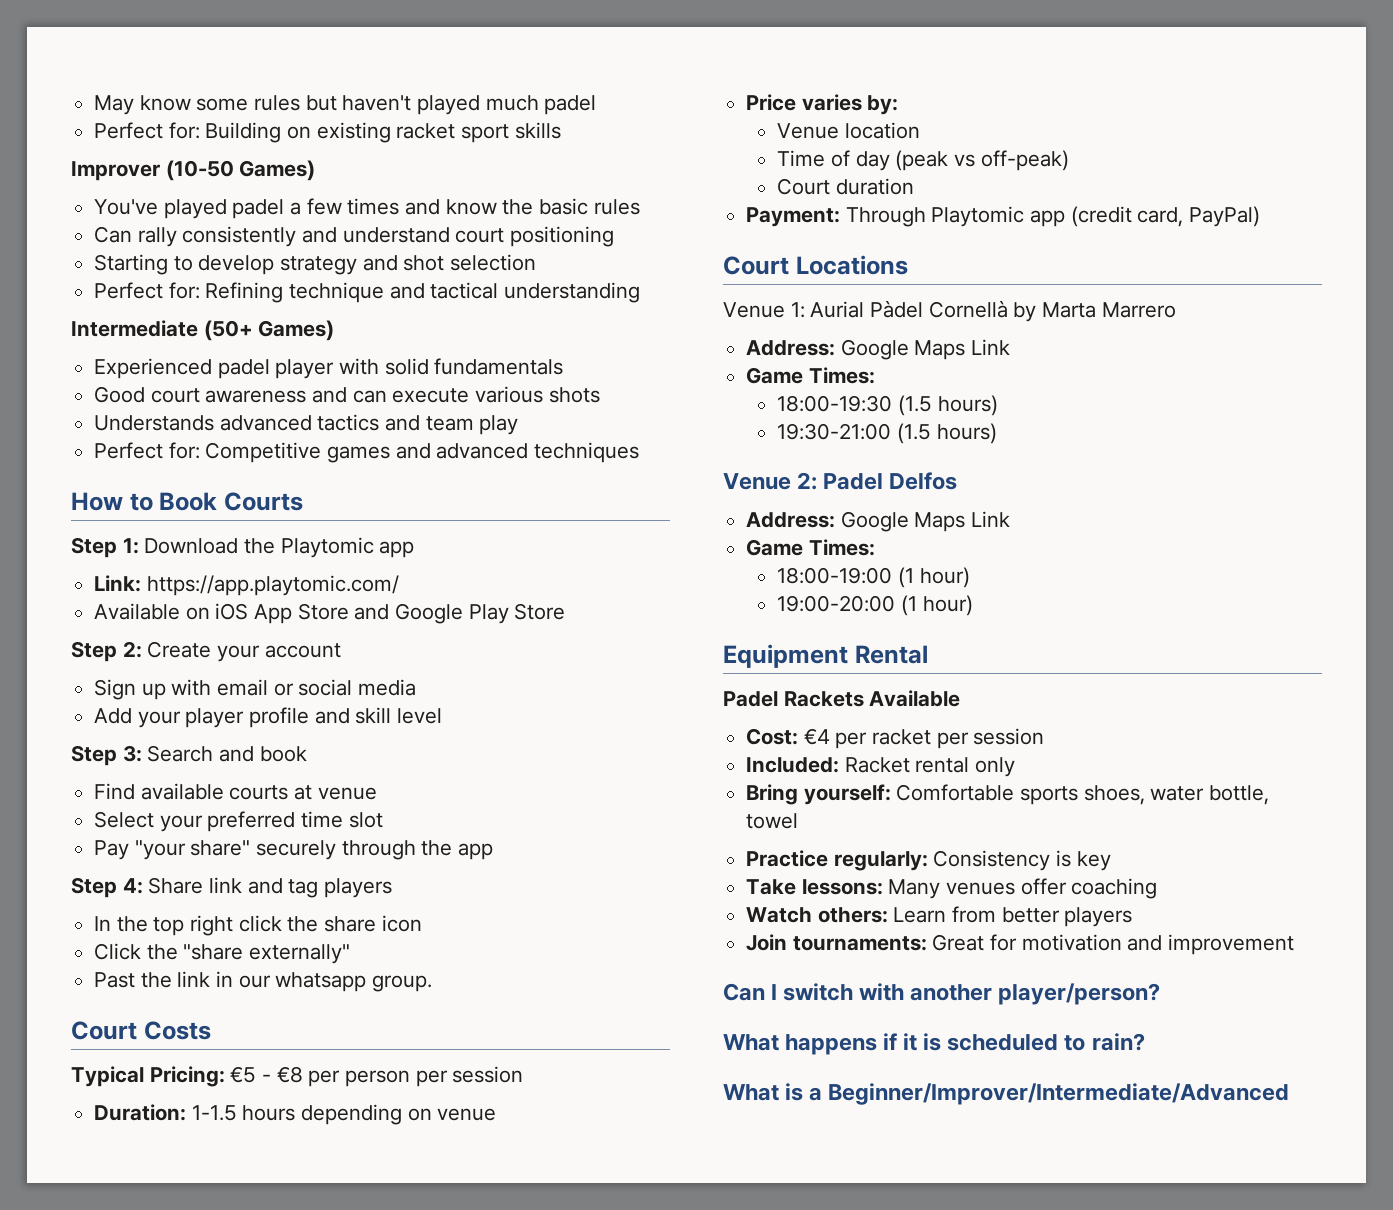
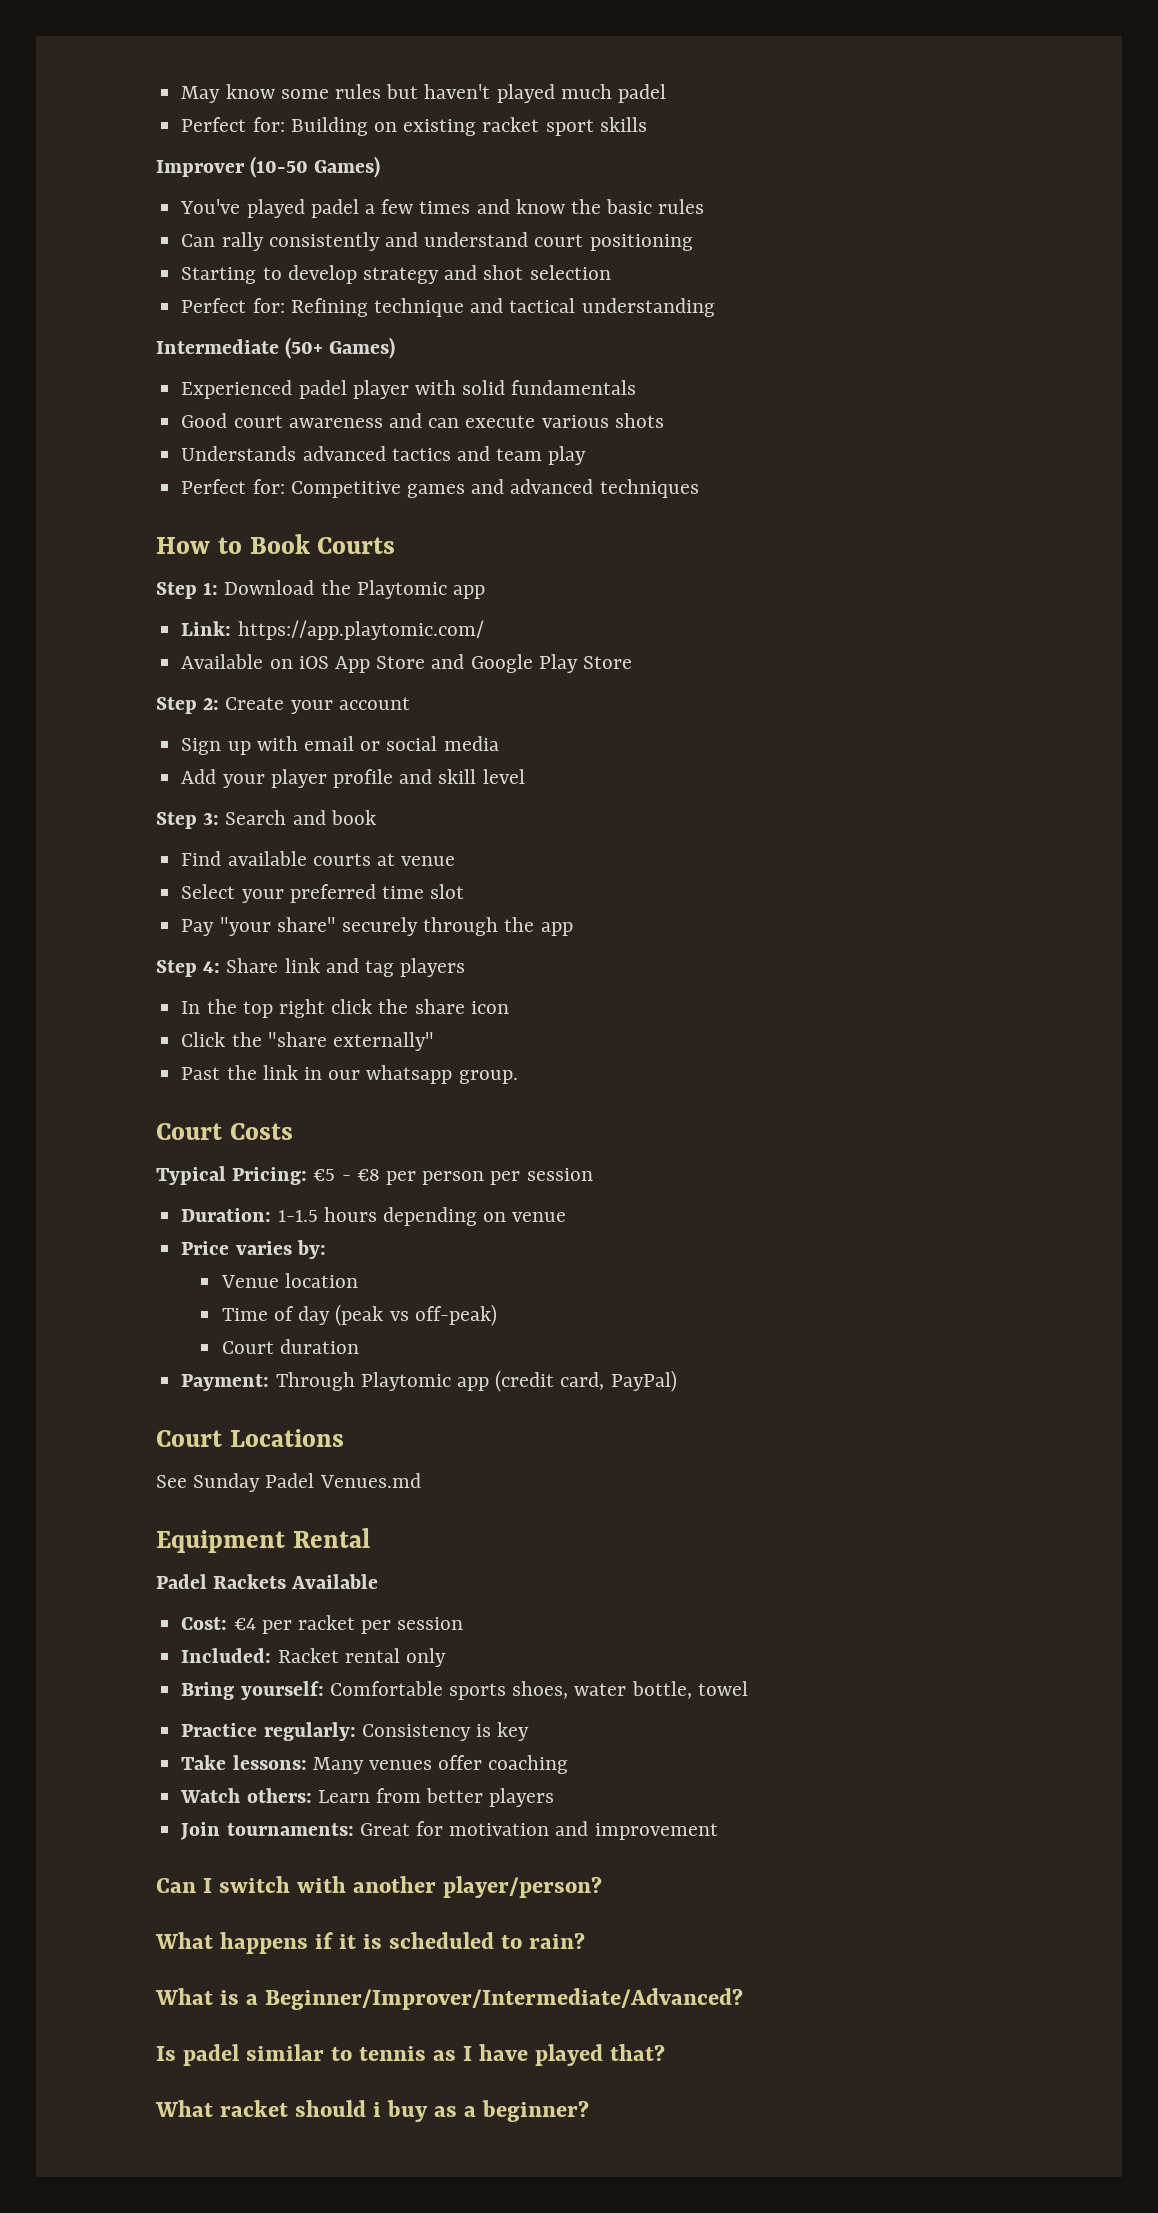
- Venue 1: Aurial Pàdel Cornellà by Marta Marrero
- Address: Google Maps Link
- Game Times:
- 18:00-19:30 (1.5 hours)
- 19:30-21:00 (1.5 hours)
- Venue 2: Padel Delfos
- Address: Google Maps Link
- Game Times:
- 18:00-19:00 (1 hour)
- 19:00-20:00 (1 hour)
+ See Sunday Padel Venues.md
- What is a Beginner/Improver/Intermediate/Advanced
+ What is a Beginner/Improver/Intermediate/Advanced?
+ Is padel similar to tennis as I have played that?
+ What racket should i buy as a beginner?

